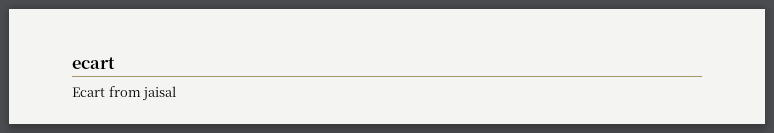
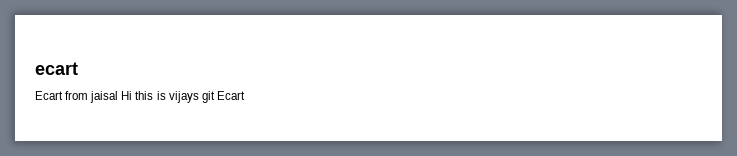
- Ecart from jaisal
+ Ecart from jaisal Hi this is vijays git Ecart

